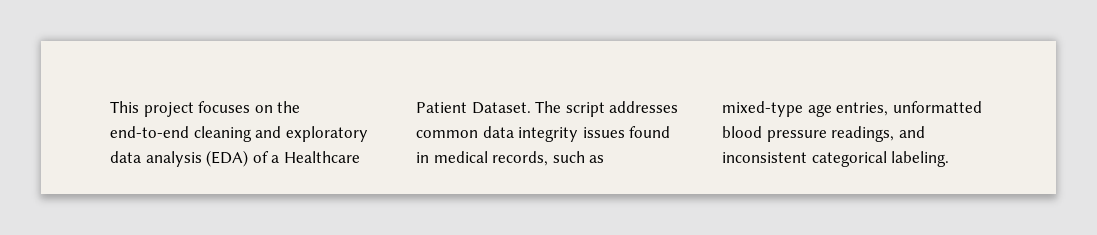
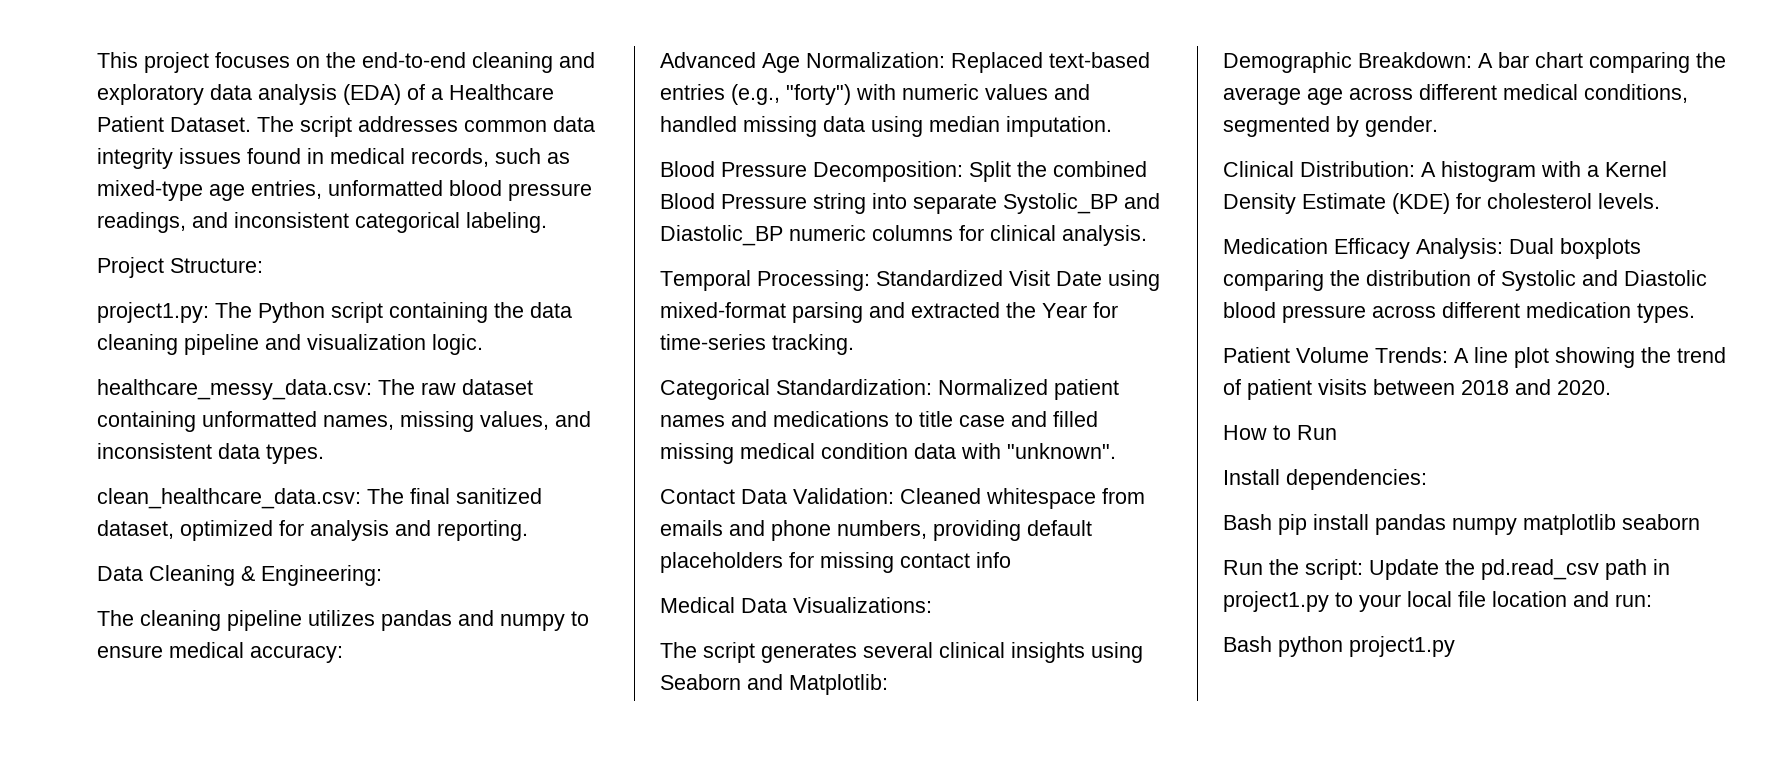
+ Project Structure:
+ project1.py: The Python script containing the data cleaning pipeline and visualization logic.
+ healthcare_messy_data.csv: The raw dataset containing unformatted names, missing values, and inconsistent data types.
+ clean_healthcare_data.csv: The final sanitized dataset, optimized for analysis and reporting.
+ Data Cleaning & Engineering:
+ The cleaning pipeline utilizes pandas and numpy to ensure medical accuracy:
+ Advanced Age Normalization: Replaced text-based entries (e.g., "forty") with numeric values and handled missing data using median imputation.
+ Blood Pressure Decomposition: Split the combined Blood Pressure string into separate Systolic_BP and Diastolic_BP numeric columns for clinical analysis.
+ Temporal Processing: Standardized Visit Date using mixed-format parsing and extracted the Year for time-series tracking.
+ Categorical Standardization: Normalized patient names and medications to title case and filled missing medical condition data with "unknown".
+ Contact Data Validation: Cleaned whitespace from emails and phone numbers, providing default placeholders for missing contact info
+ Medical Data Visualizations:
+ The script generates several clinical insights using Seaborn and Matplotlib:
+ Demographic Breakdown: A bar chart comparing the average age across different medical conditions, segmented by gender.
+ Clinical Distribution: A histogram with a Kernel Density Estimate (KDE) for cholesterol levels.
+ Medication Efficacy Analysis: Dual boxplots comparing the distribution of Systolic and Diastolic blood pressure across different medication types.
+ Patient Volume Trends: A line plot showing the trend of patient visits between 2018 and 2020.
+ How to Run
+ Install dependencies:
+ Bash pip install pandas numpy matplotlib seaborn
+ Run the script: Update the pd.read_csv path in project1.py to your local file location and run:
+ Bash python project1.py

